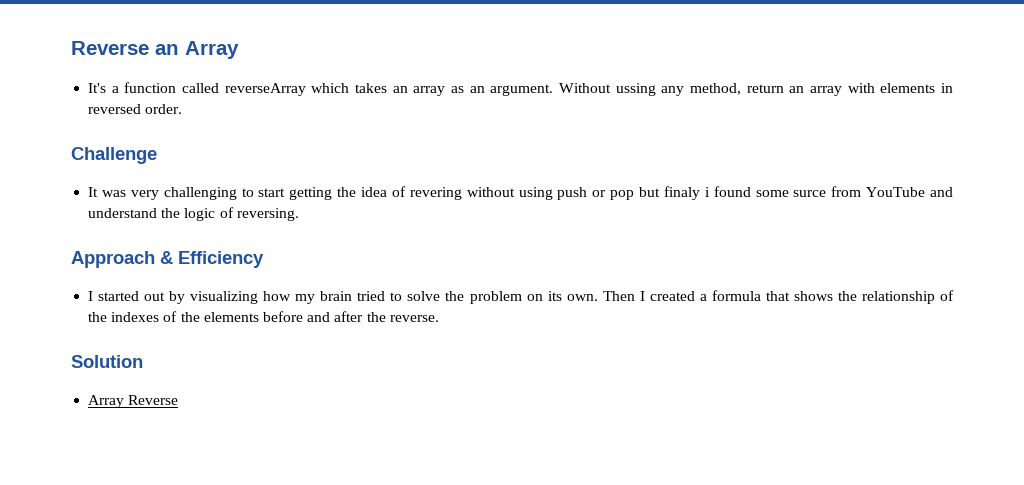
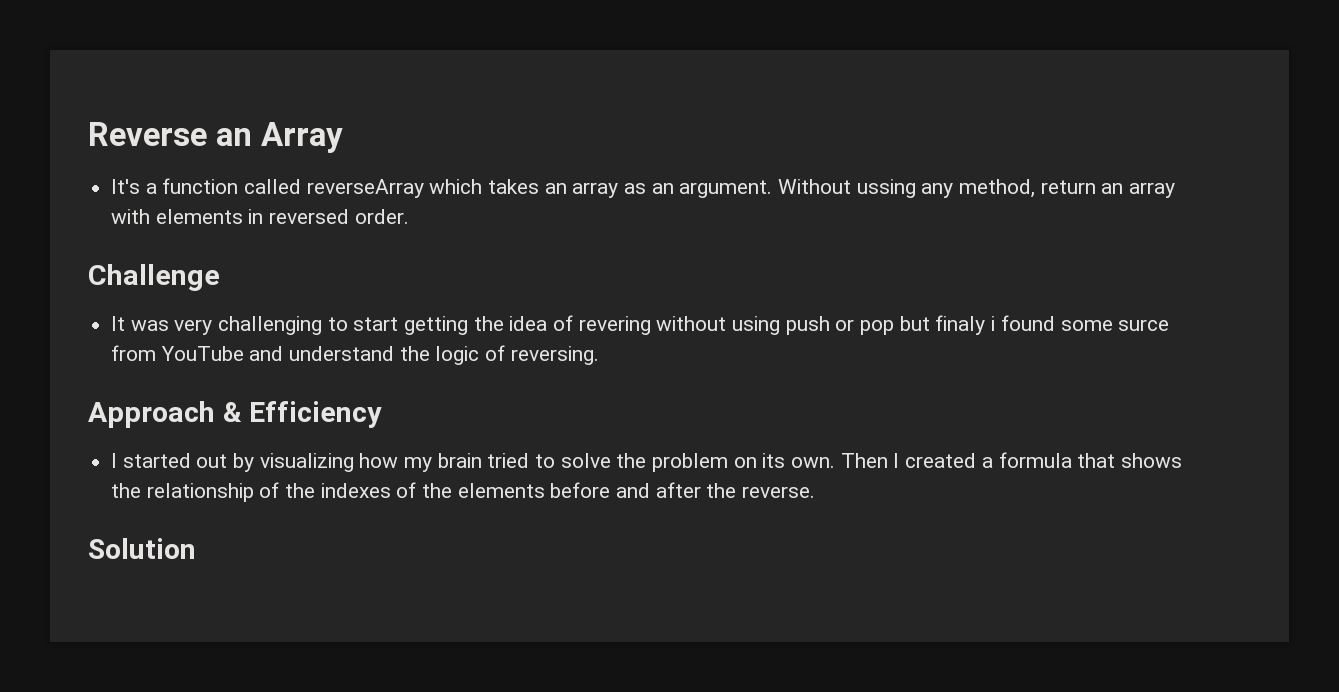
- Array Reverse

